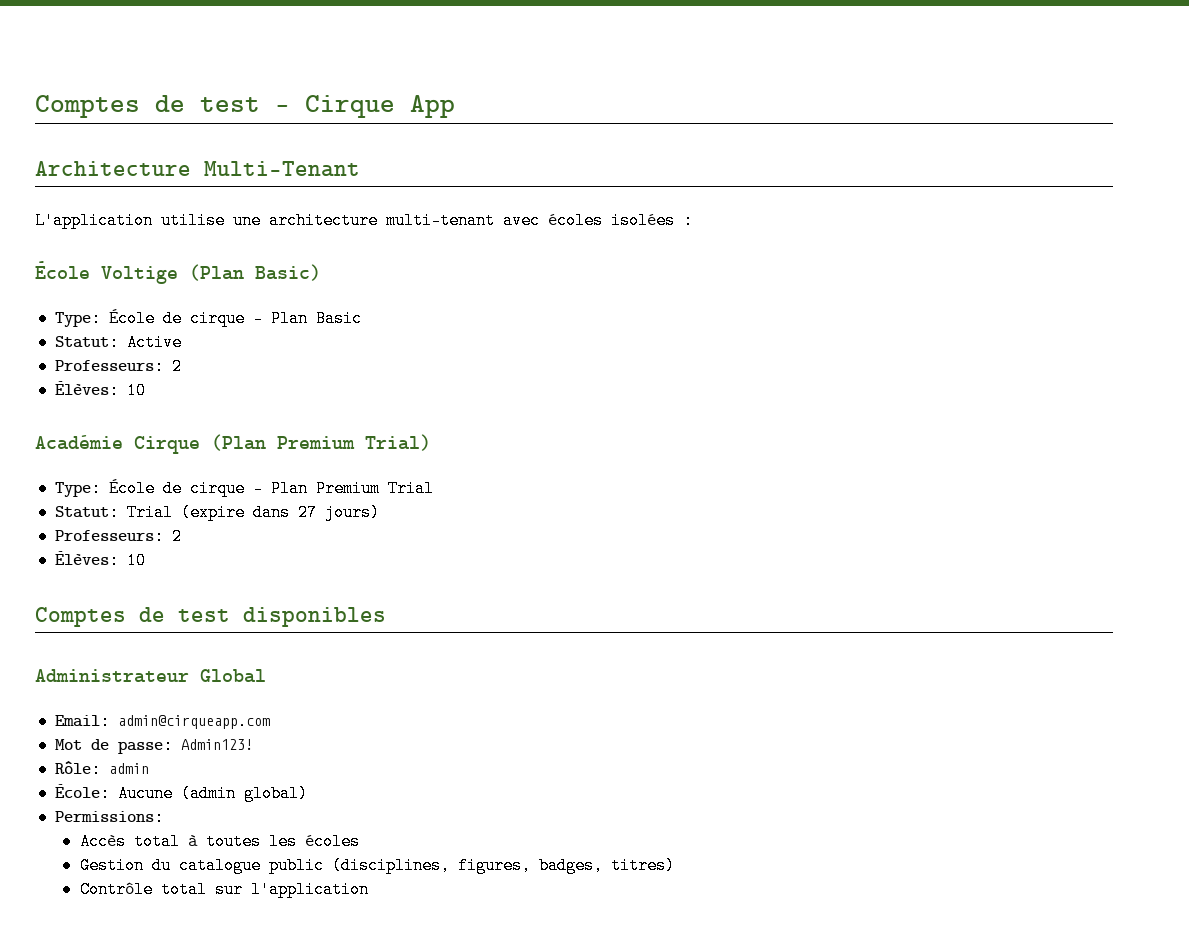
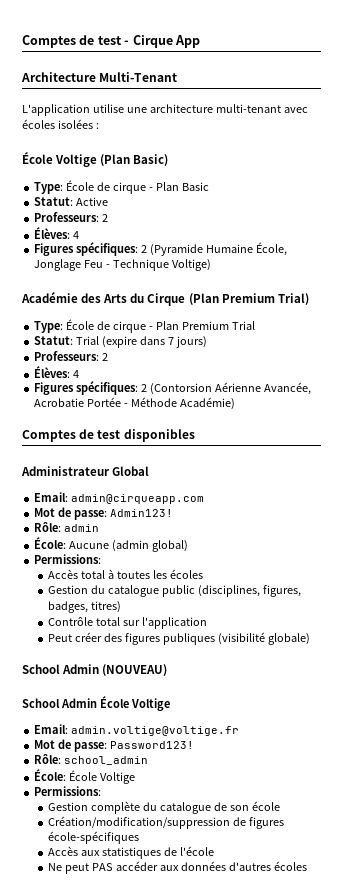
  Statut: Active
  Professeurs: 2
- Élèves: 10
- Académie Cirque (Plan Premium Trial)
+ Élèves: 4
+ Figures spécifiques: 2 (Pyramide Humaine École, Jonglage Feu - Technique Voltige)
+ Académie des Arts du Cirque (Plan Premium Trial)
- Statut: Trial (expire dans 27 jours)
+ Statut: Trial (expire dans 7 jours)
  Professeurs: 2
- Élèves: 10
+ Élèves: 4
+ Figures spécifiques: 2 (Contorsion Aérienne Avancée, Acrobatie Portée - Méthode Académie)
+ Peut créer des figures publiques (visibilité globale)
+ School Admin (NOUVEAU)
+ School Admin École Voltige
+ Email: admin.voltige@voltige.fr
+ Mot de passe: Password123!
+ Rôle: school_admin
+ École: École Voltige
+ Permissions:
+ Gestion complète du catalogue de son école
+ Création/modification/suppression de figures école-spécifiques
+ Accès aux statistiques de l'école
+ Ne peut PAS accéder aux données d'autres écoles

